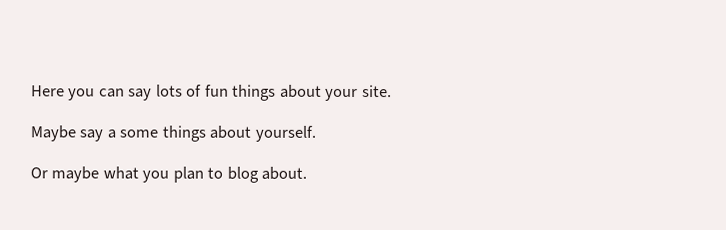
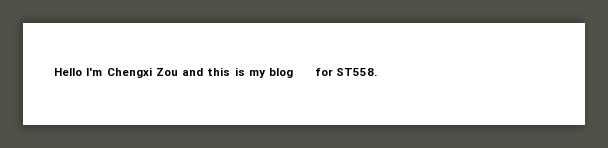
- Here you can say lots of fun things about your site.
- Maybe say a some things about yourself.
- Or maybe what you plan to blog about.
+ Hello I'm Chengxi Zou and this is my blog for ST558.

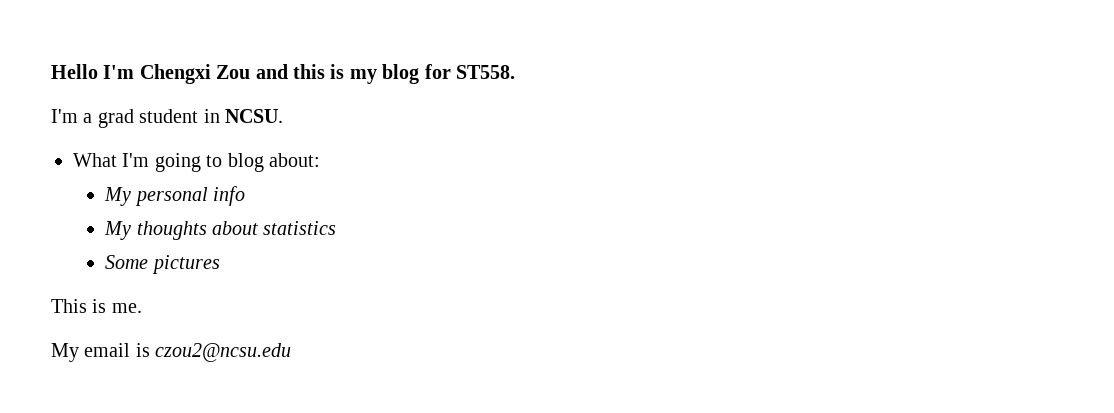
+ I'm a grad student in NCSU.
+ What I'm going to blog about:
+ My personal info
+ My thoughts about statistics
+ Some pictures
+ This is me.
+ My email is czou2@ncsu.edu

